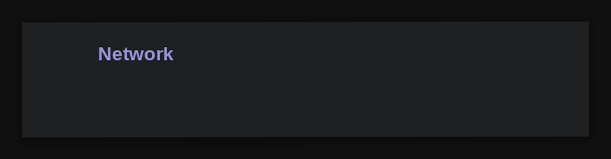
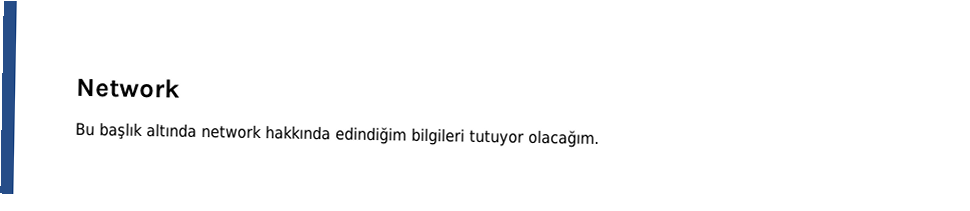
+ Bu başlık altında network hakkında edindiğim bilgileri tutuyor olacağım.

